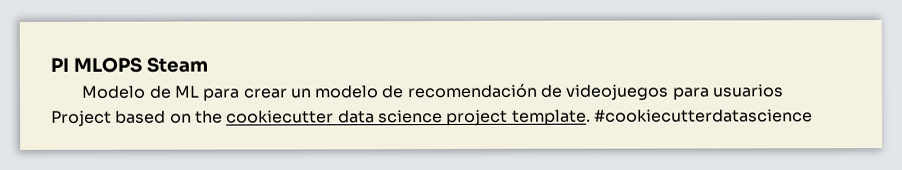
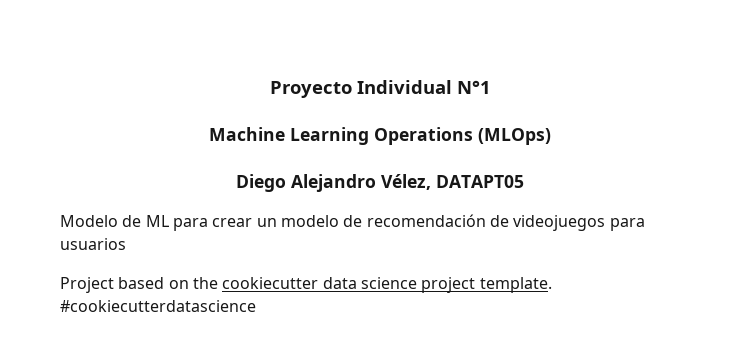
- PI MLOPS Steam
+ Proyecto Individual N°1
+ Machine Learning Operations (MLOps)
+ Diego Alejandro Vélez, DATAPT05

